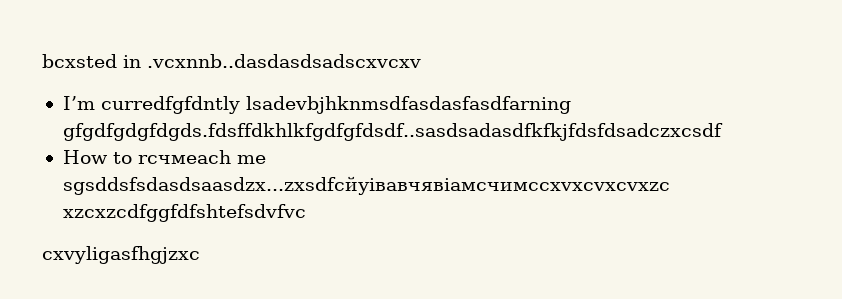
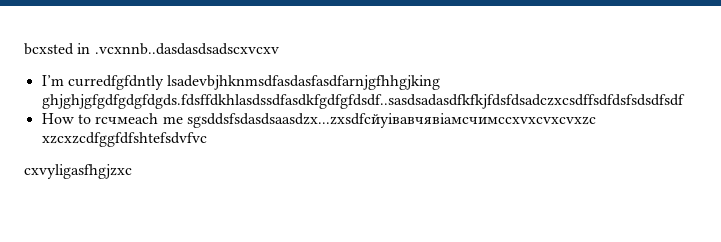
- I’m curredfgfdntly lsadevbjhknmsdfasdasfasdfarning gfgdfgdgfdgds.fdsffdkhlkfgdfgfdsdf..sasdsadasdfkfkjfdsfdsadczxcsdf
+ I’m curredfgfdntly lsadevbjhknmsdfasdasfasdfarnjgfhhgjking ghjghjgfgdfgdgfdgds.fdsffdkhlasdssdfasdkfgdfgfdsdf..sasdsadasdfkfkjfdsfdsadczxcsdffsdfdsfsdsdfsdf

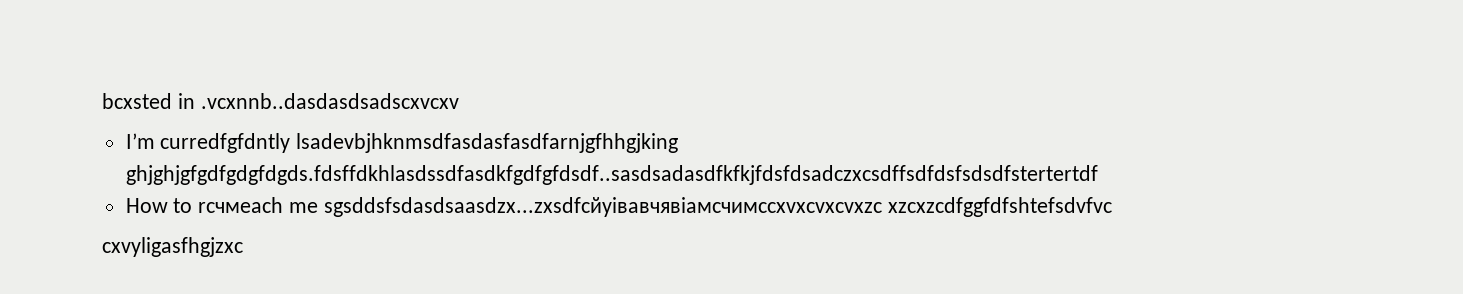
- I’m curredfgfdntly lsadevbjhknmsdfasdasfasdfarnjgfhhgjking ghjghjgfgdfgdgfdgds.fdsffdkhlasdssdfasdkfgdfgfdsdf..sasdsadasdfkfkjfdsfdsadczxcsdffsdfdsfsdsdfsdf
+ I’m curredfgfdntly lsadevbjhknmsdfasdasfasdfarnjgfhhgjking ghjghjgfgdfgdgfdgds.fdsffdkhlasdssdfasdkfgdfgfdsdf..sasdsadasdfkfkjfdsfdsadczxcsdffsdfdsfsdsdfstertertdf

